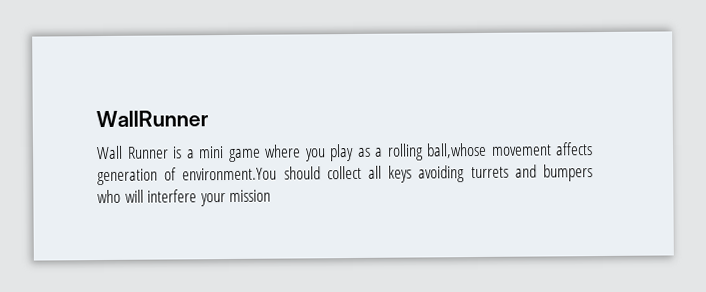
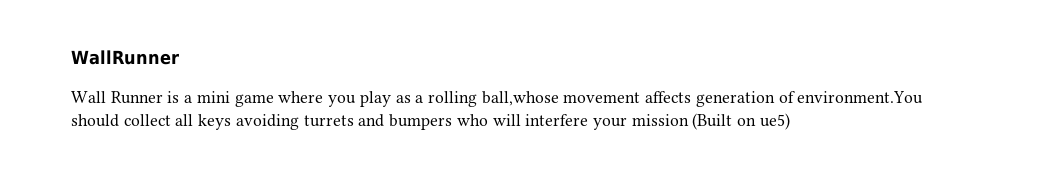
- Wall Runner is a mini game where you play as a rolling ball,whose movement affects generation of environment.You should collect all keys avoiding turrets and bumpers who will interfere your mission
+ Wall Runner is a mini game where you play as a rolling ball,whose movement affects generation of environment.You should collect all keys avoiding turrets and bumpers who will interfere your mission (Built on ue5)

